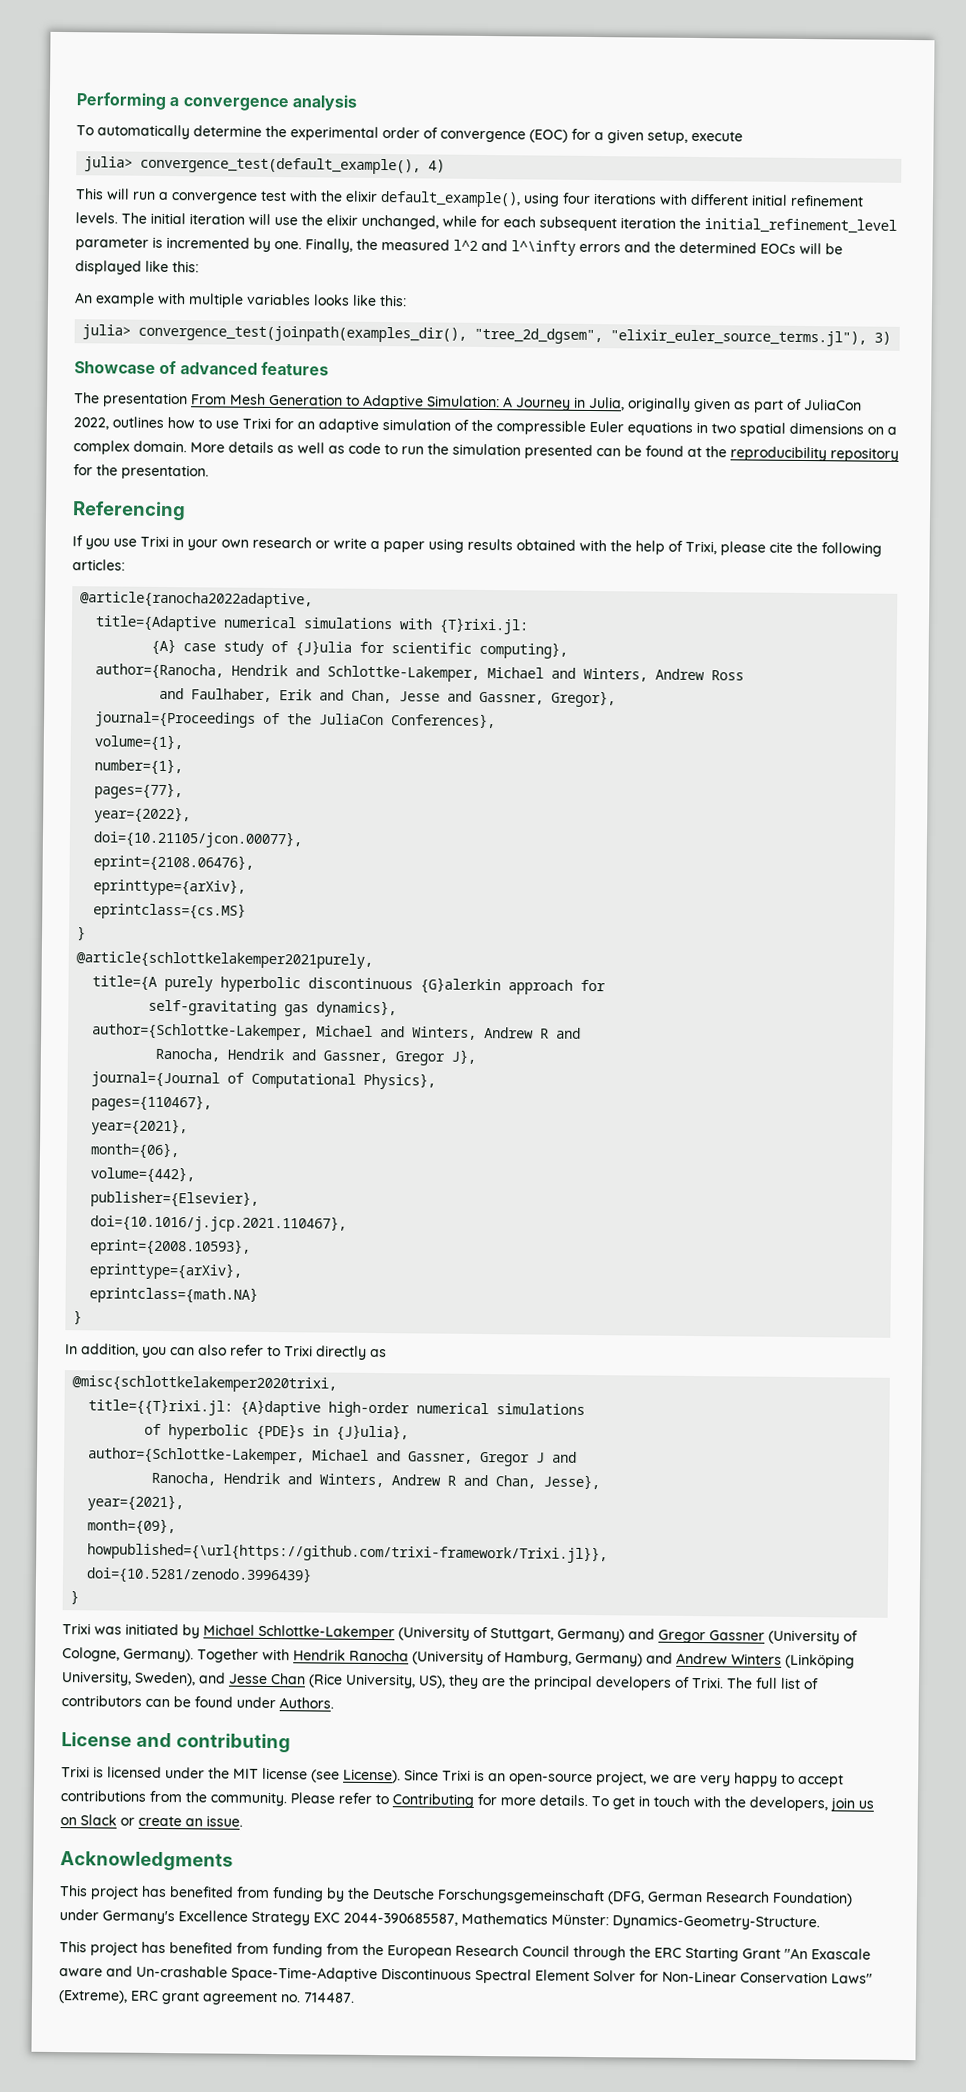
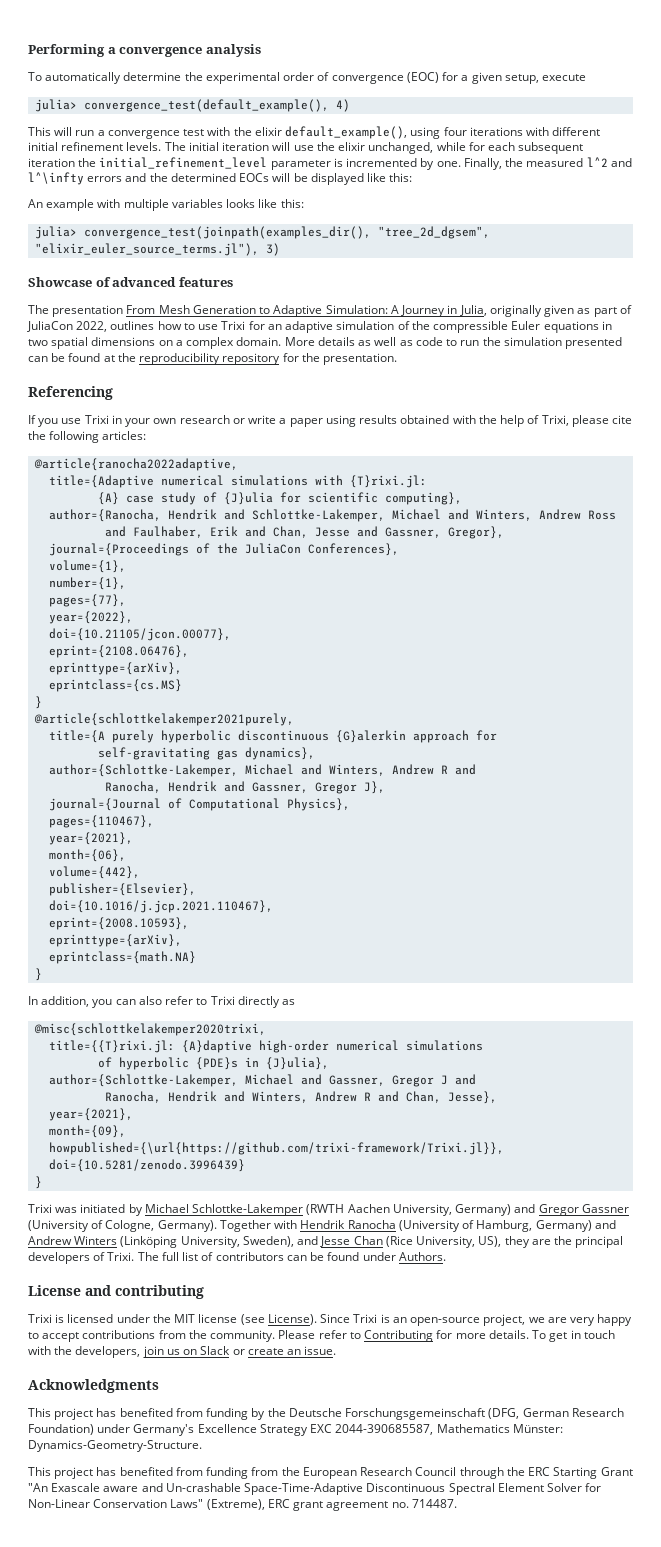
- Trixi was initiated by Michael Schlottke-Lakemper (University of Stuttgart, Germany) and Gregor Gassner (University of Cologne, Germany).
+ Trixi was initiated by Michael Schlottke-Lakemper (RWTH Aachen University, Germany) and Gregor Gassner (University of Cologne, Germany).

